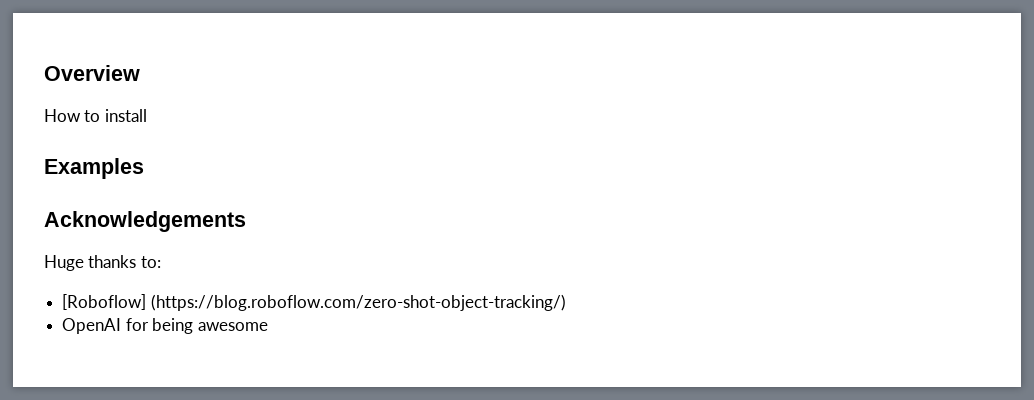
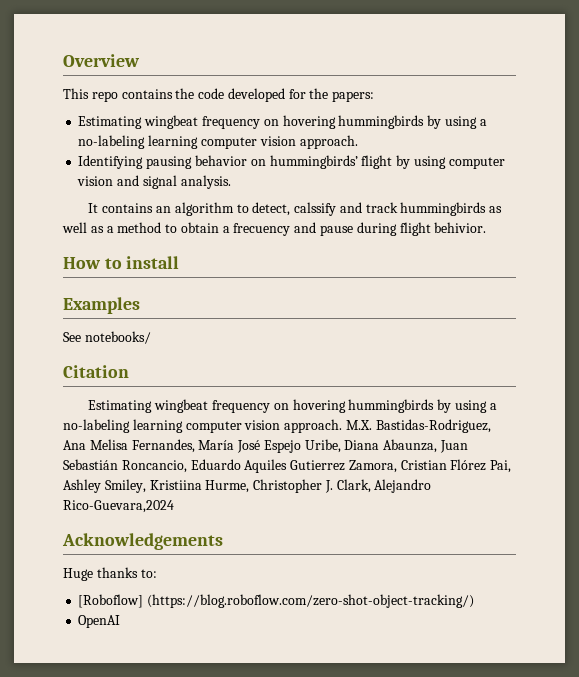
+ This repo contains the code developed for the papers:
+ Estimating wingbeat frequency on hovering hummingbirds by using a no-labeling learning computer vision approach.
+ Identifying pausing behavior on hummingbirds’ flight by using computer vision and signal analysis.
+ It contains an algorithm to detect, calssify and track hummingbirds as well as a method to obtain a frecuency and pause during flight behivior.
  How to install
  Examples
+ See notebooks/
+ Citation
+ Estimating wingbeat frequency on hovering hummingbirds by using a no-labeling learning computer vision approach. M.X. Bastidas-Rodriguez, Ana Melisa Fernandes, María José Espejo Uribe, Diana Abaunza, Juan Sebastián Roncancio, Eduardo Aquiles Gutierrez Zamora, Cristian Flórez Pai, Ashley Smiley, Kristiina Hurme, Christopher J. Clark, Alejandro Rico-Guevara,2024
- OpenAI for being awesome
+ OpenAI

